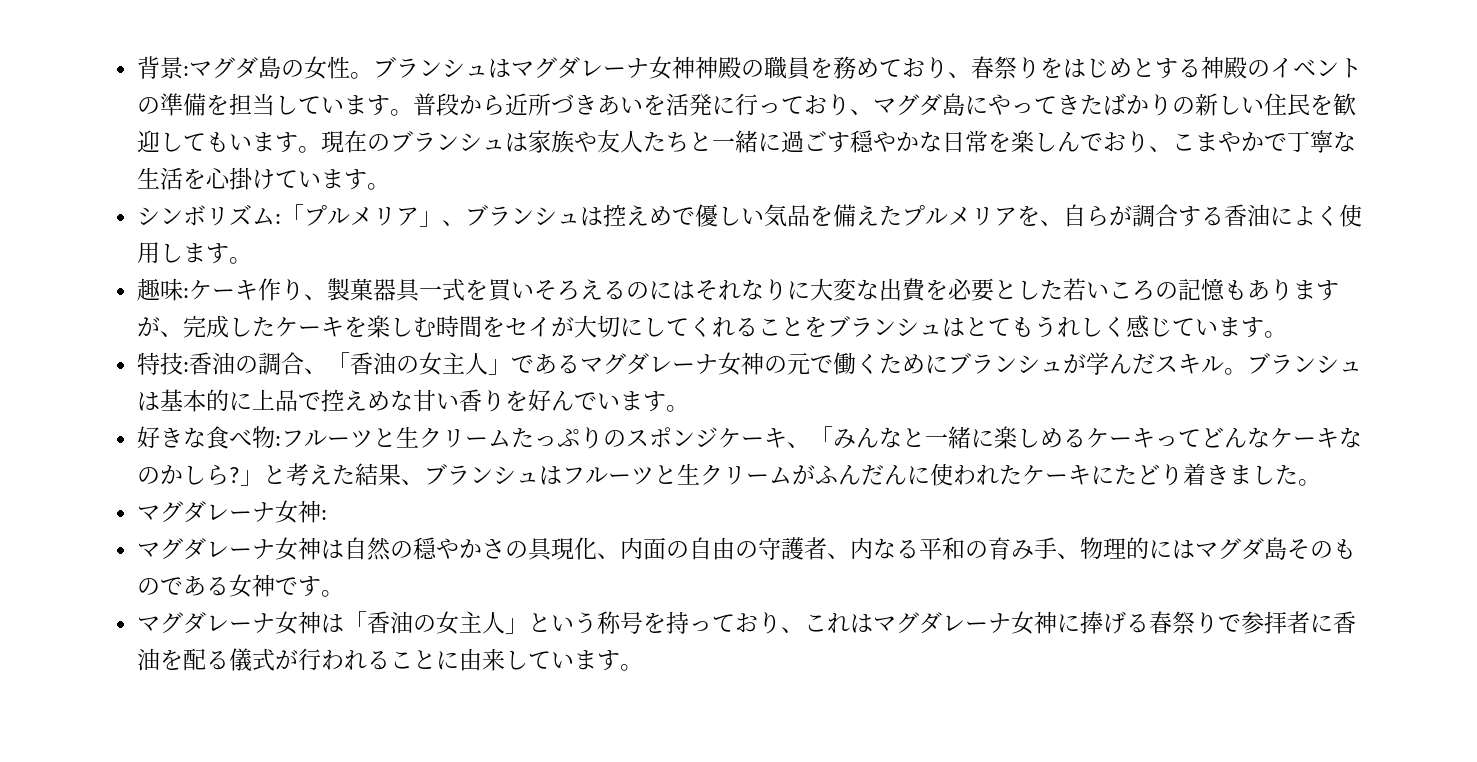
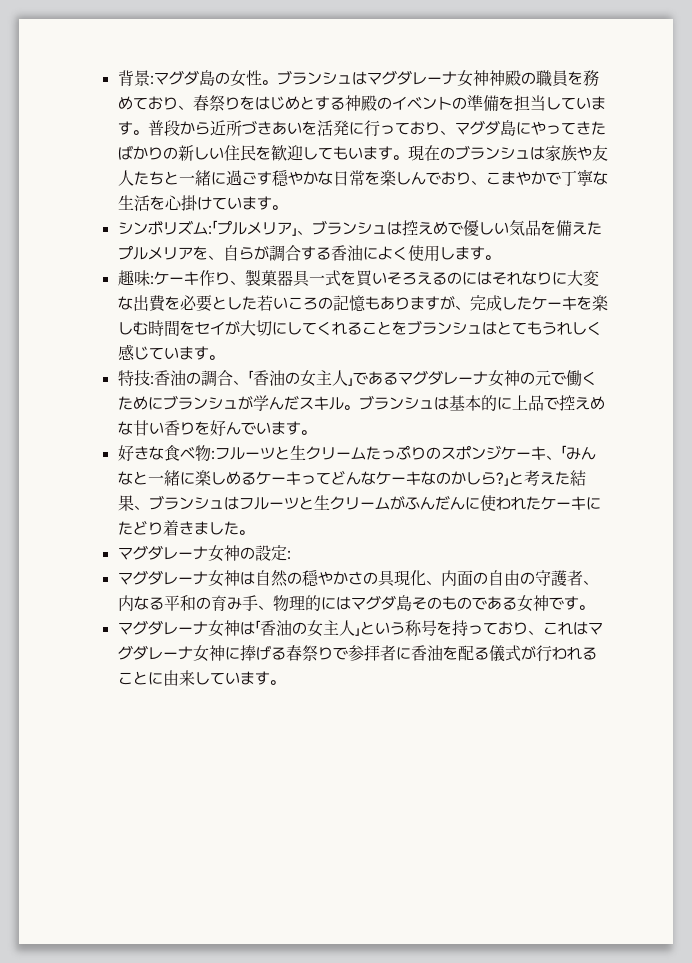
- マグダレーナ女神:
+ マグダレーナ女神の設定:

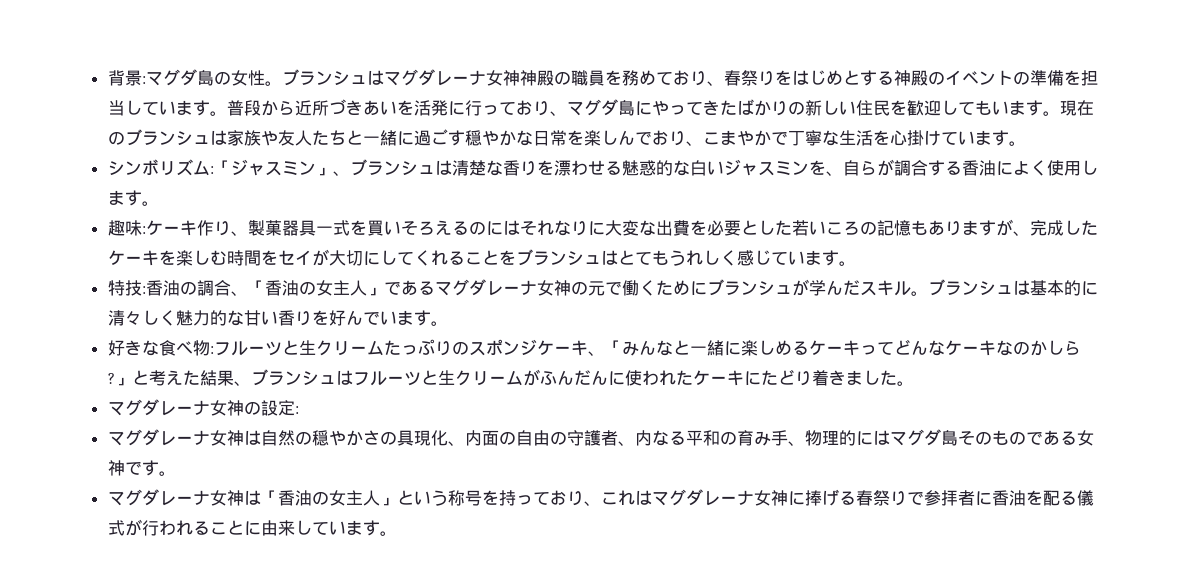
- シンボリズム:「プルメリア」、ブランシュは控えめで優しい気品を備えたプルメリアを、自らが調合する香油によく使用します。
+ シンボリズム:「ジャスミン」、ブランシュは清楚な香りを漂わせる魅惑的な白いジャスミンを、自らが調合する香油によく使用します。
- ブランシュは基本的に上品で控えめな甘い香りを好んでいます。
+ ブランシュは基本的に清々しく魅力的な甘い香りを好んでいます。

